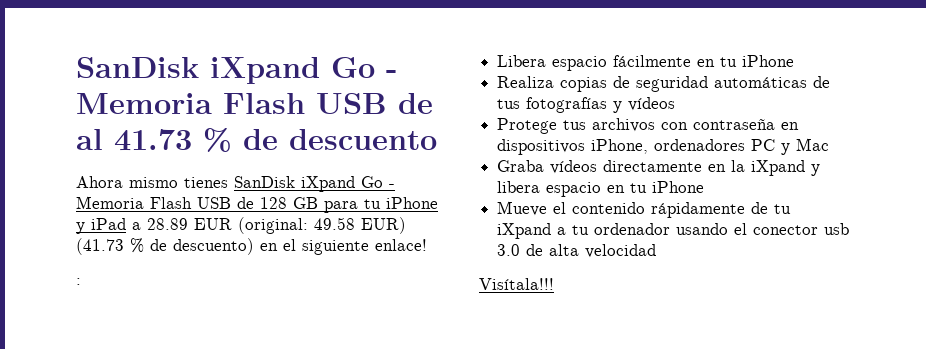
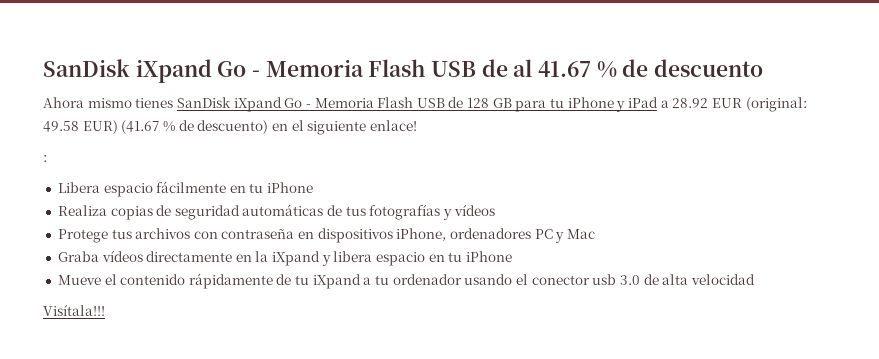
- SanDisk iXpand Go - Memoria Flash USB de al 41.73 % de descuento
+ SanDisk iXpand Go - Memoria Flash USB de al 41.67 % de descuento
- Ahora mismo tienes SanDisk iXpand Go - Memoria Flash USB de 128 GB para tu iPhone y iPad a 28.89 EUR (original: 49.58 EUR) (41.73 % de descuento) en el siguiente enlace!
+ Ahora mismo tienes SanDisk iXpand Go - Memoria Flash USB de 128 GB para tu iPhone y iPad a 28.92 EUR (original: 49.58 EUR) (41.67 % de descuento) en el siguiente enlace!

